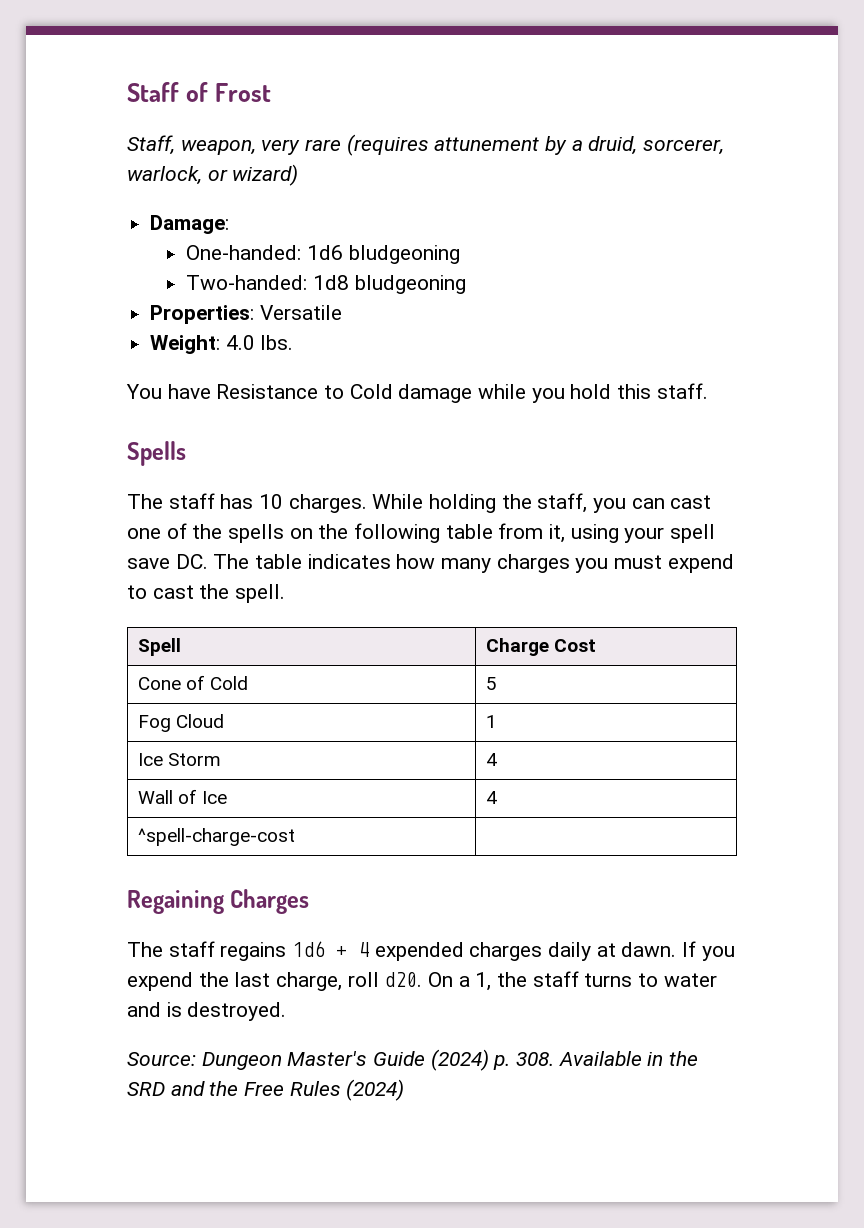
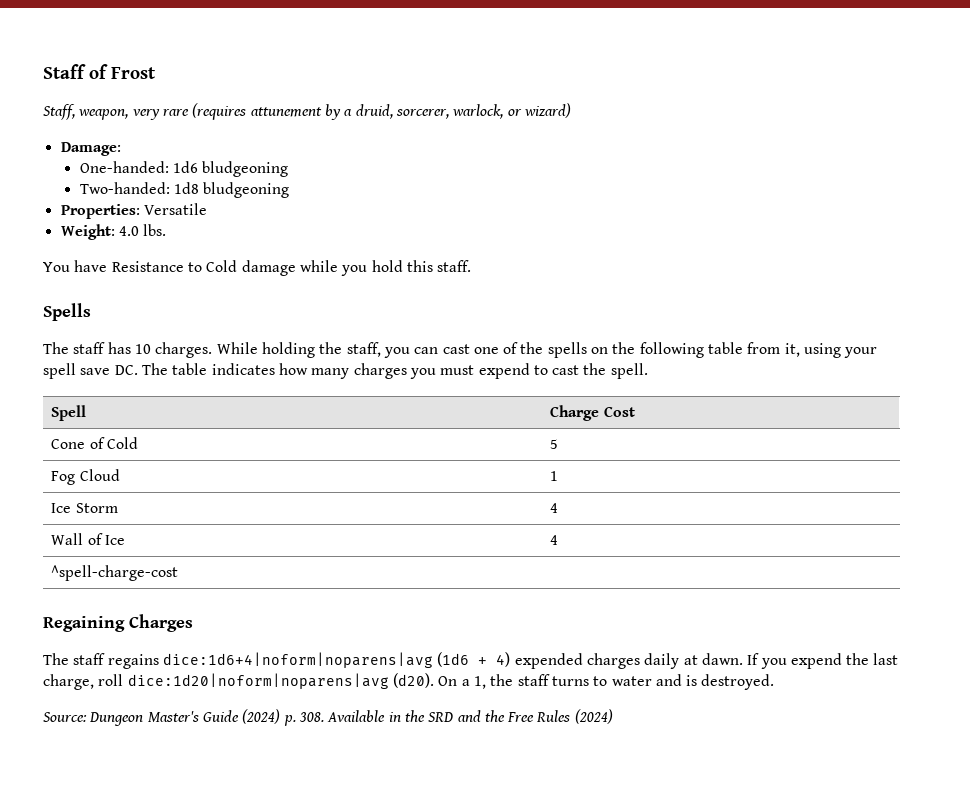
- The staff regains 1d6 + 4 expended charges daily at dawn.
+ The staff regains dice:1d6+4|noform|noparens|avg (1d6 + 4) expended charges daily at dawn.
- If you expend the last charge, roll d20.
+ If you expend the last charge, roll dice:1d20|noform|noparens|avg (d20).

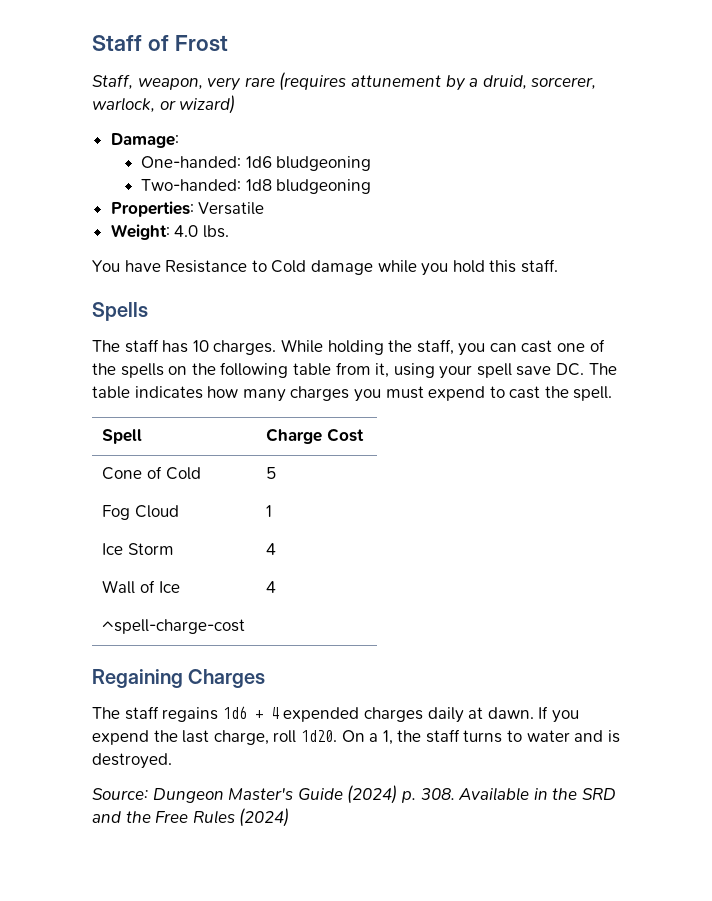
- The staff regains dice:1d6+4|noform|noparens|avg (1d6 + 4) expended charges daily at dawn.
+ The staff regains 1d6 + 4 expended charges daily at dawn.
- If you expend the last charge, roll dice:1d20|noform|noparens|avg (d20).
+ If you expend the last charge, roll 1d20.

